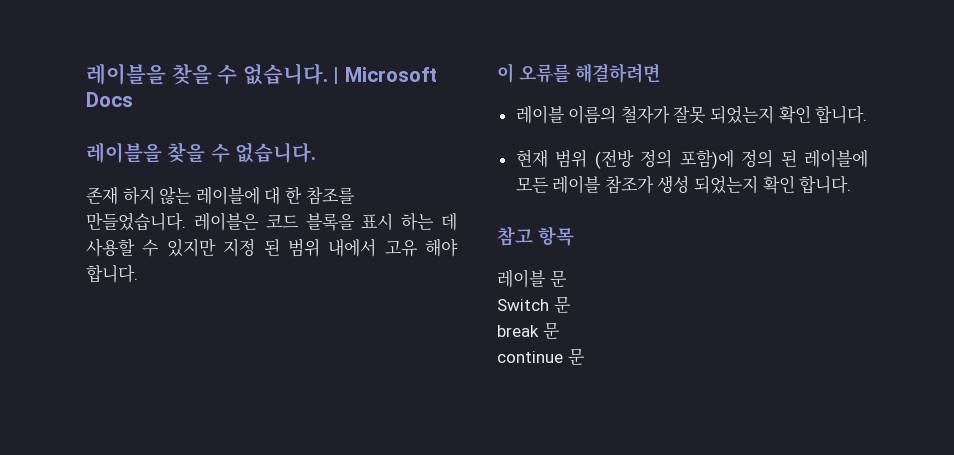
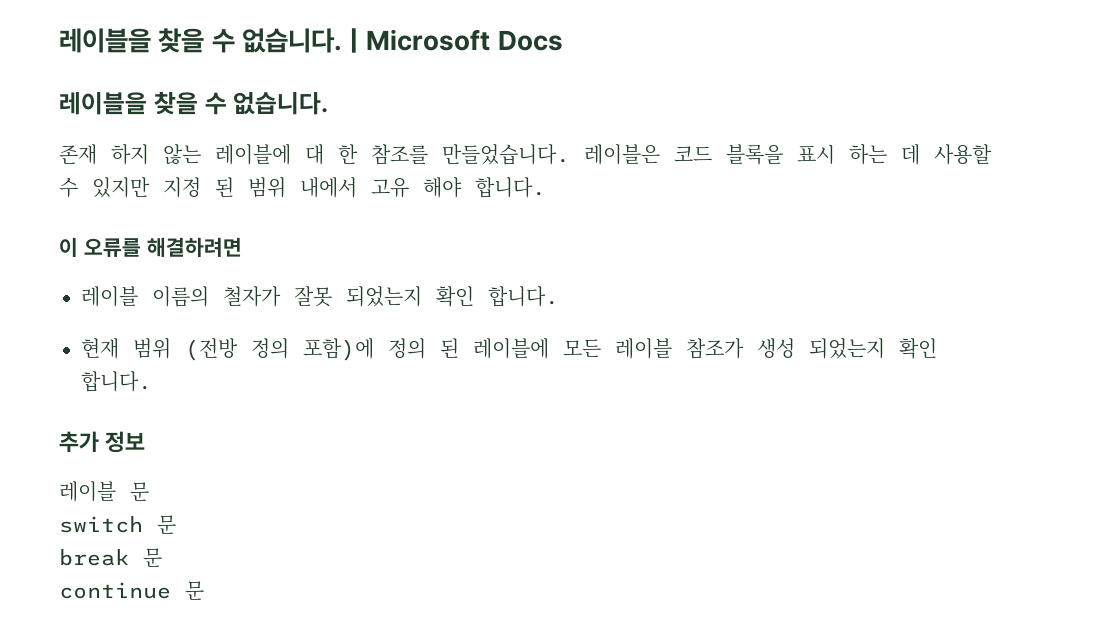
- 참고 항목
+ 추가 정보
- Switch 문
+ switch 문

